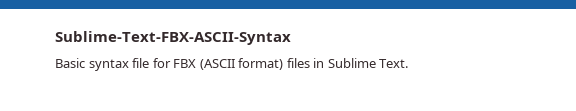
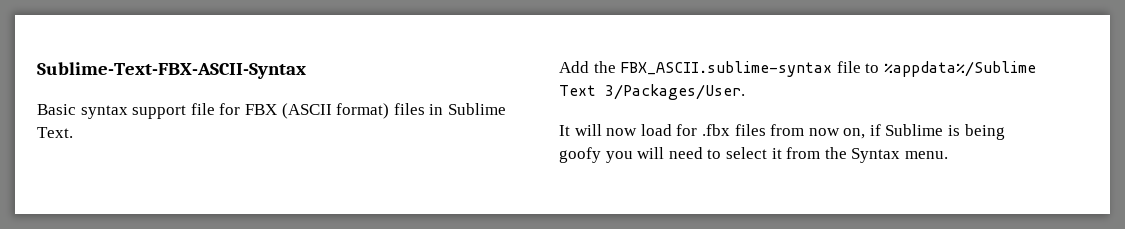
- Basic syntax file for FBX (ASCII format) files in Sublime Text.
+ Basic syntax support file for FBX (ASCII format) files in Sublime Text.
+ Add the FBX_ASCII.sublime-syntax file to %appdata%/Sublime Text 3/Packages/User.
+ It will now load for .fbx files from now on, if Sublime is being goofy you will need to select it from the Syntax menu.

